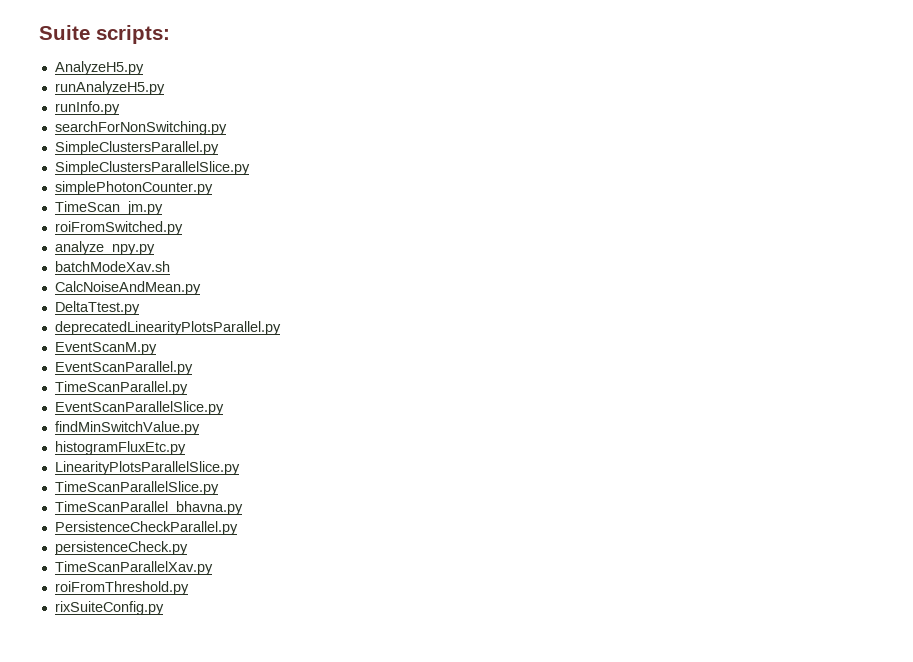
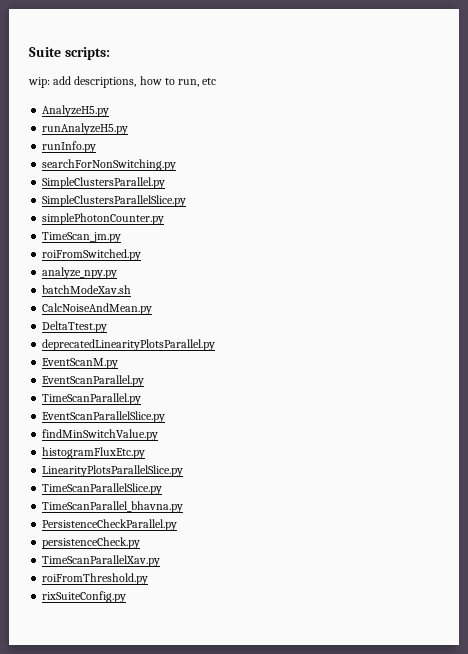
+ wip: add descriptions, how to run, etc

